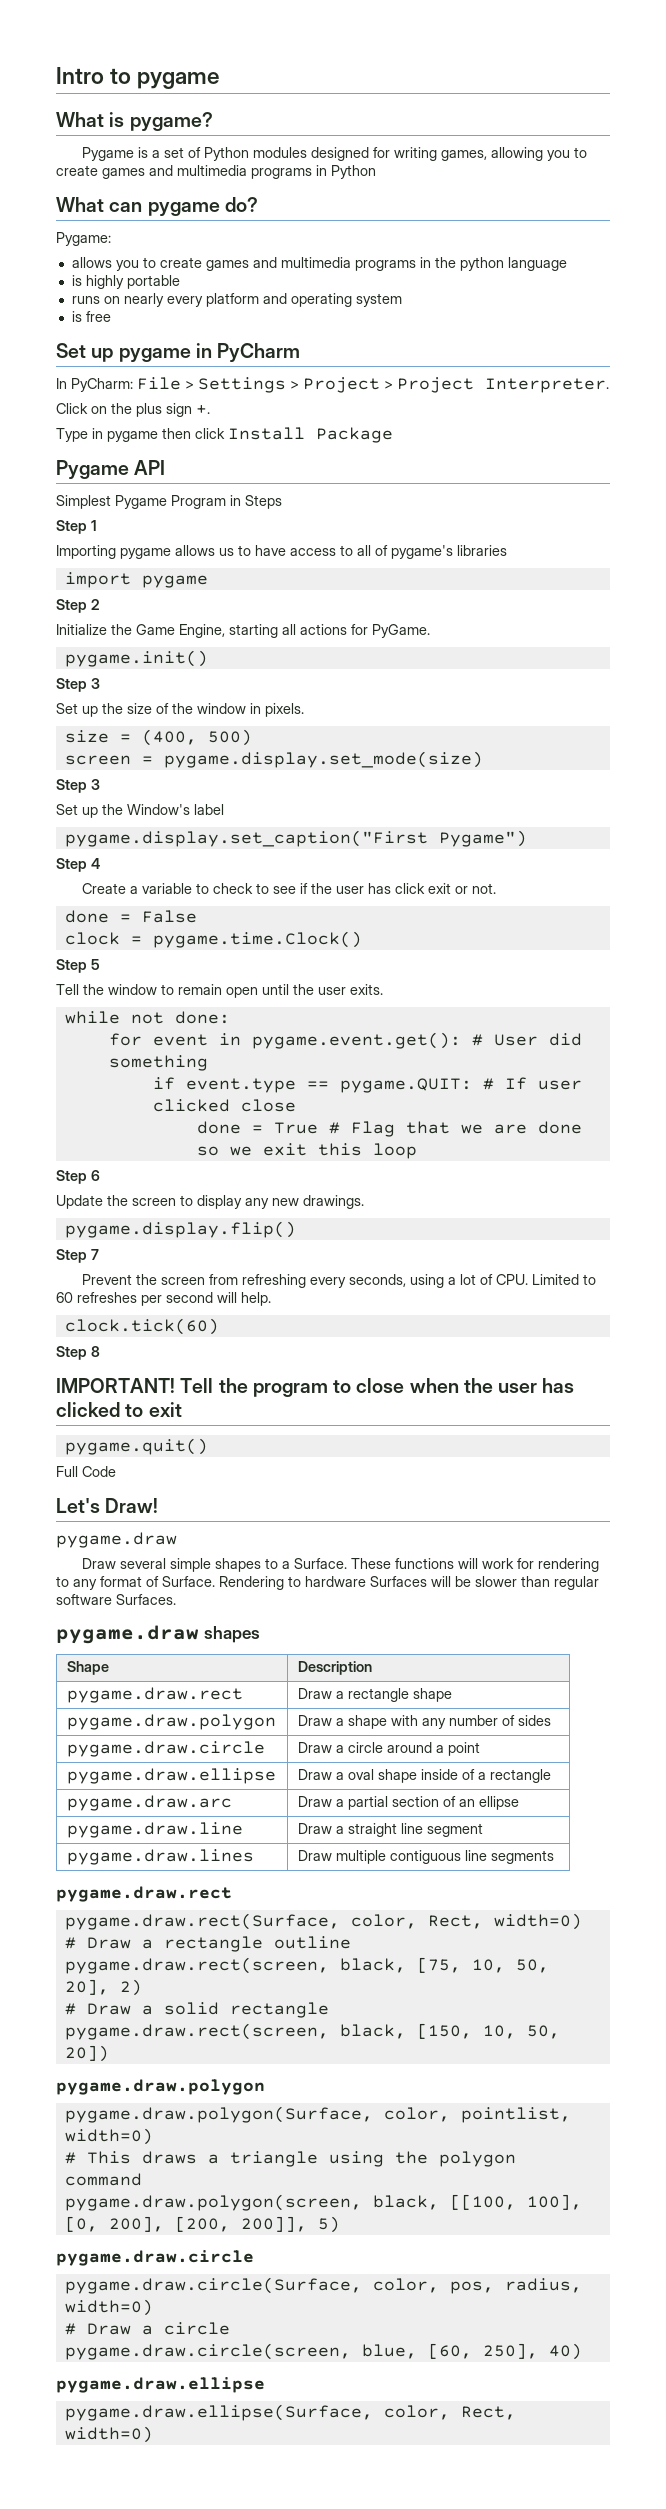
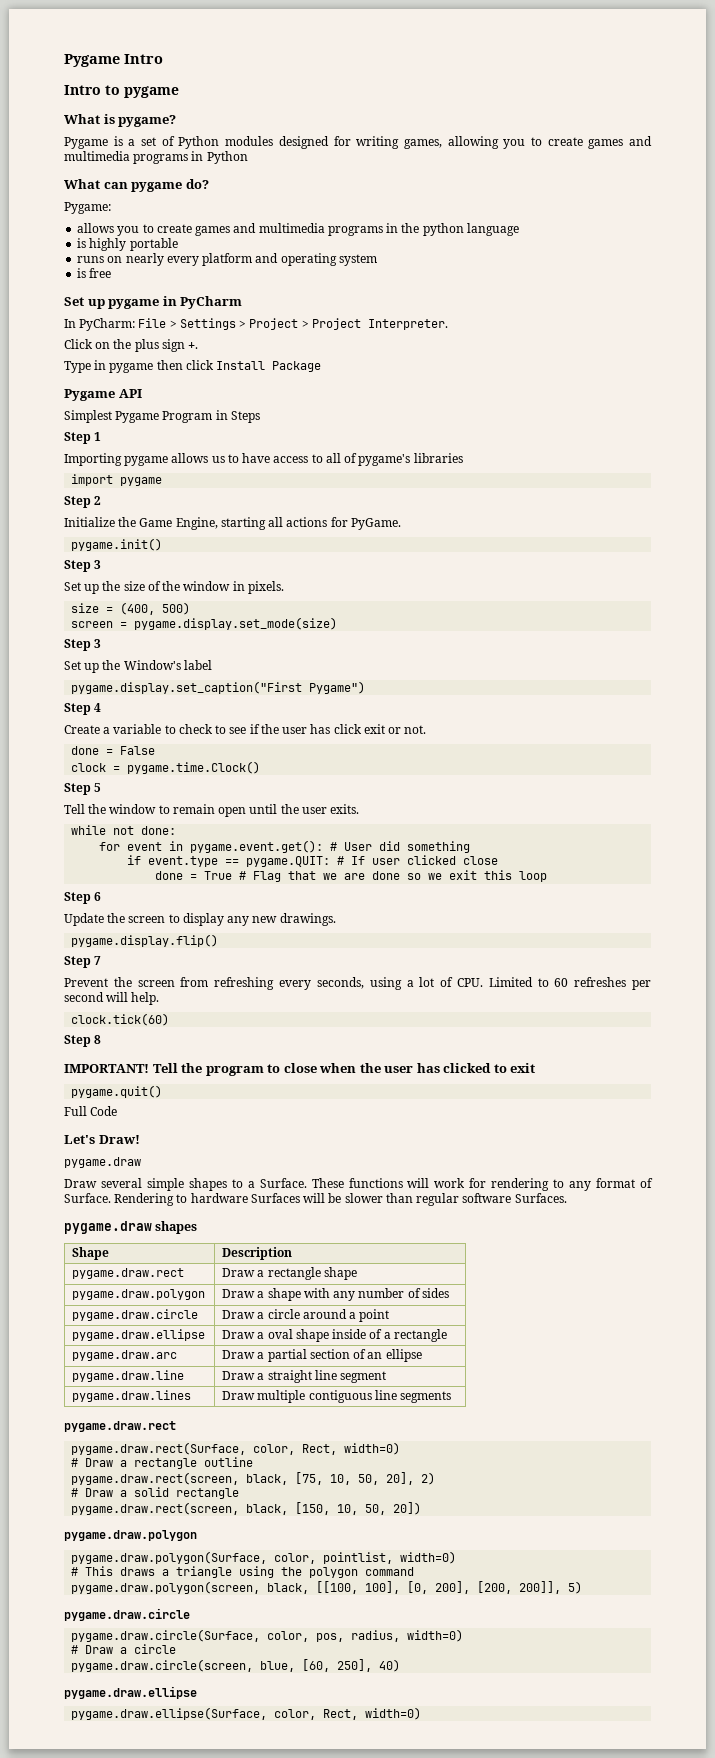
+ Pygame Intro

